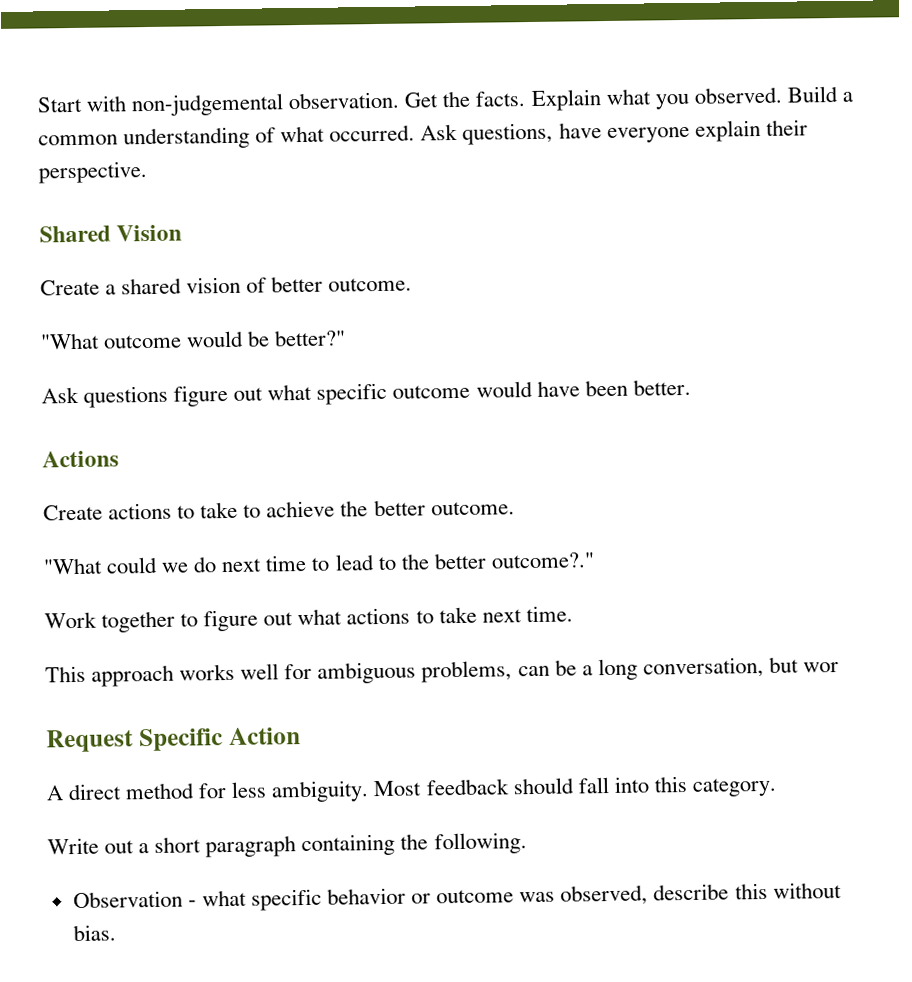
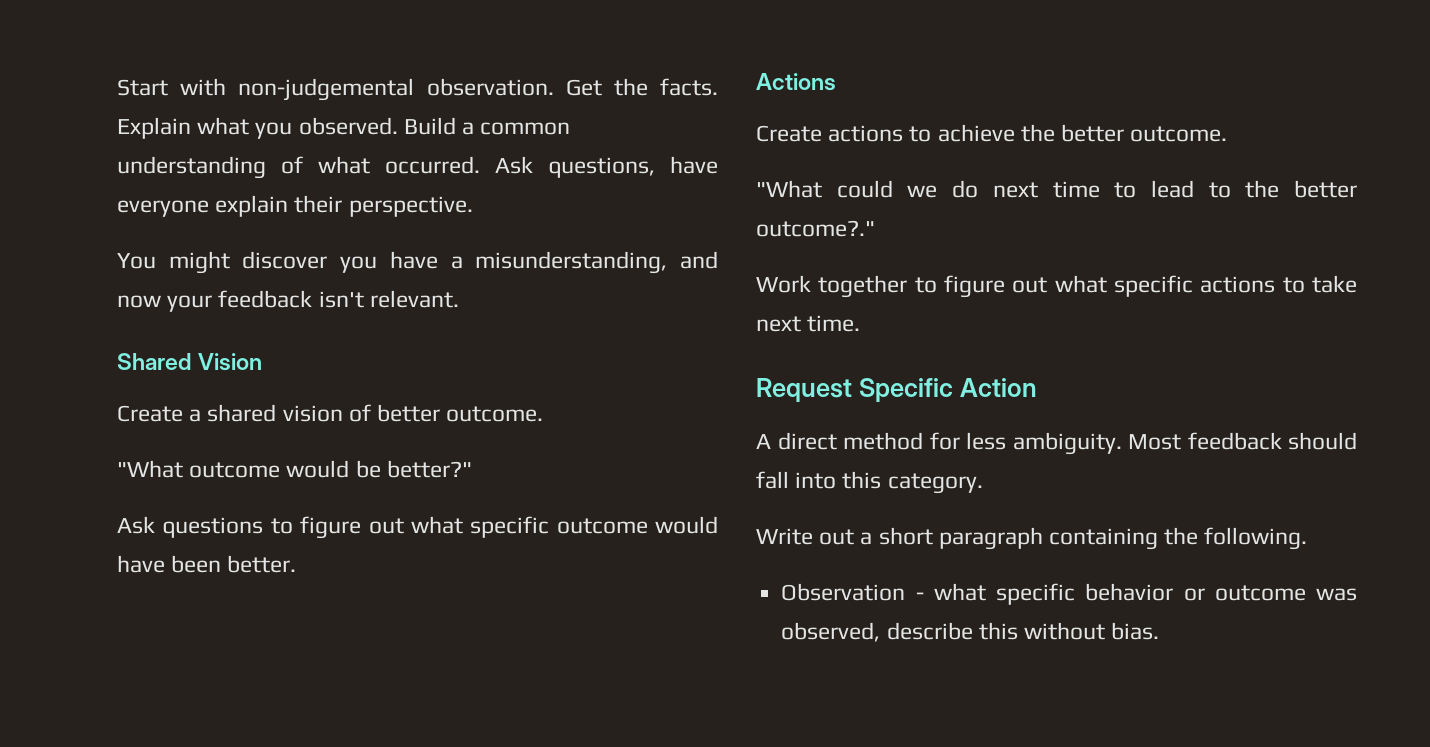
+ You might discover you have a misunderstanding, and now your feedback isn't relevant.
- Ask questions figure out what specific outcome would have been better.
+ Ask questions to figure out what specific outcome would have been better.
- Create actions to take to achieve the better outcome.
+ Create actions to achieve the better outcome.
- Work together to figure out what actions to take next time.
+ Work together to figure out what specific actions to take next time.
- This approach works well for ambiguous problems, can be a long conversation, but wor

